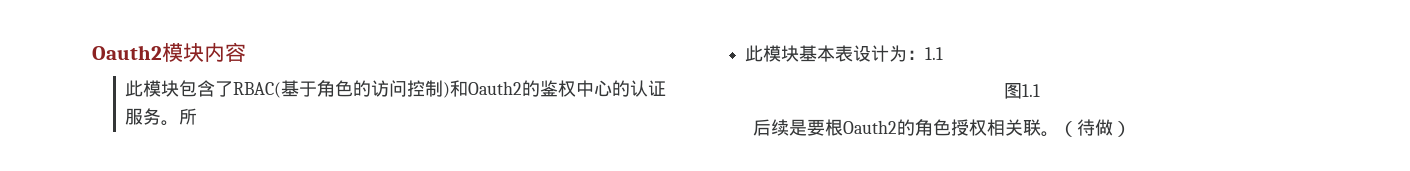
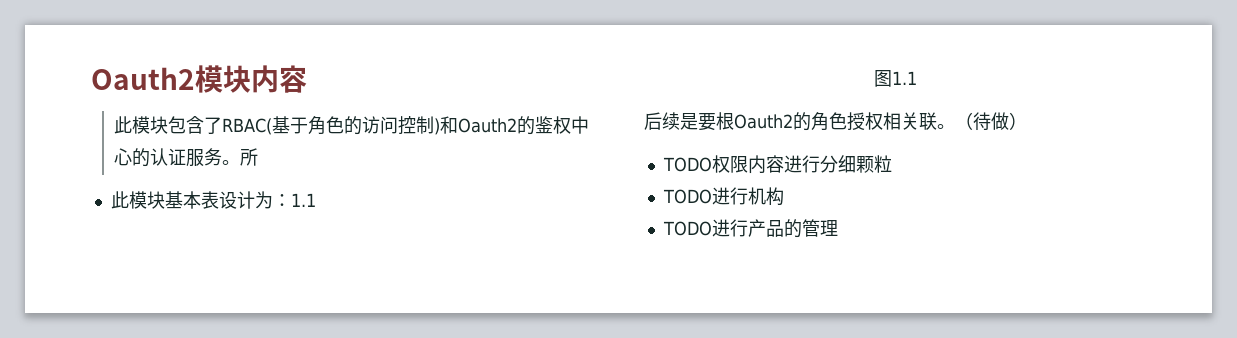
+ TODO权限内容进行分细颗粒
+ TODO进行机构
+ TODO进行产品的管理

